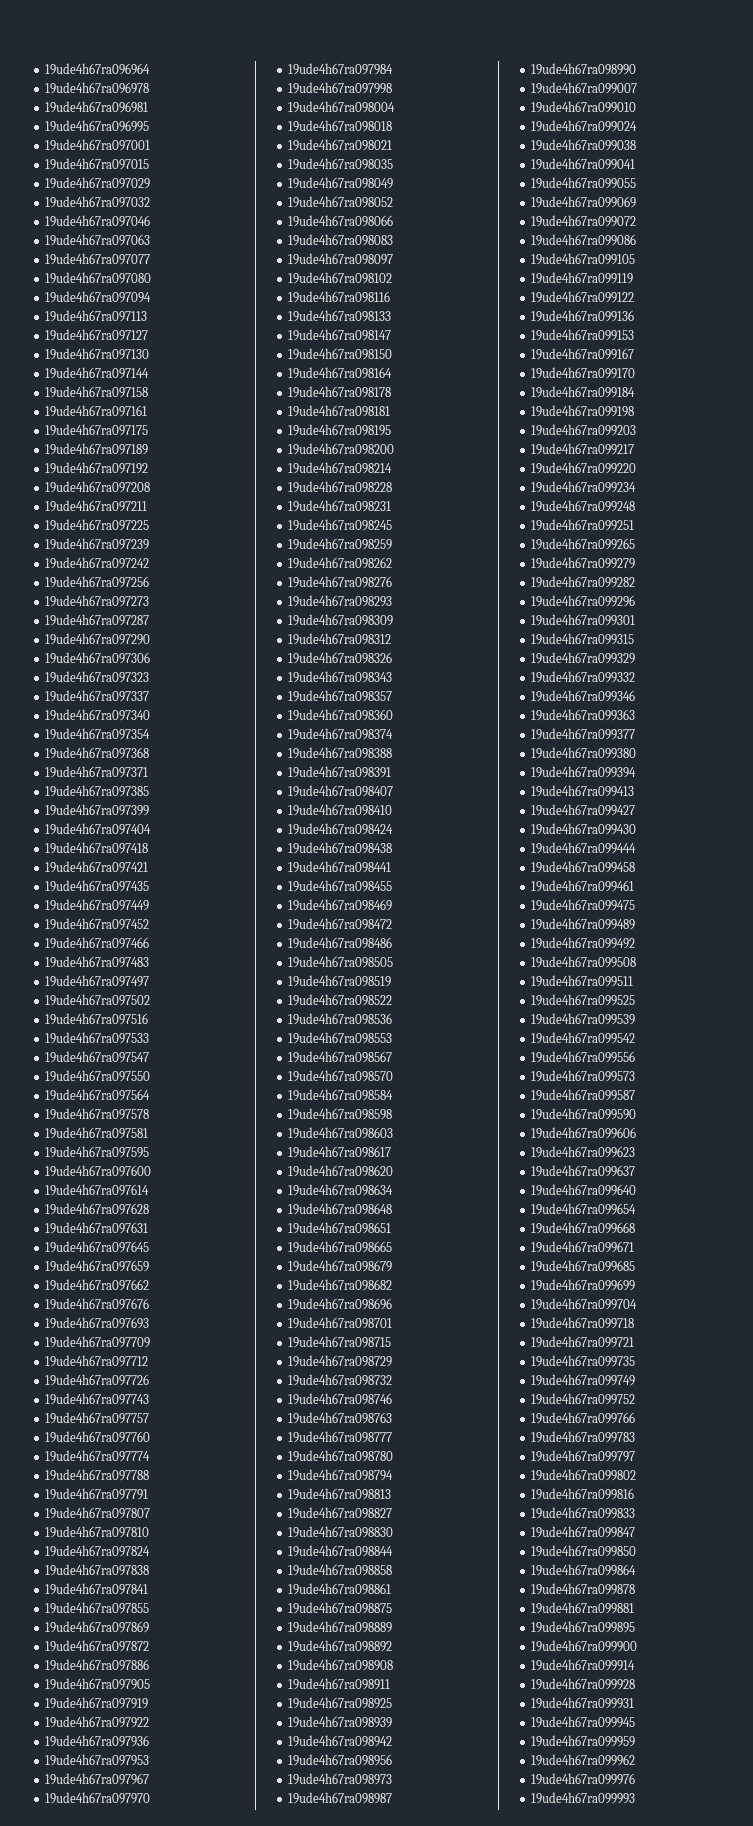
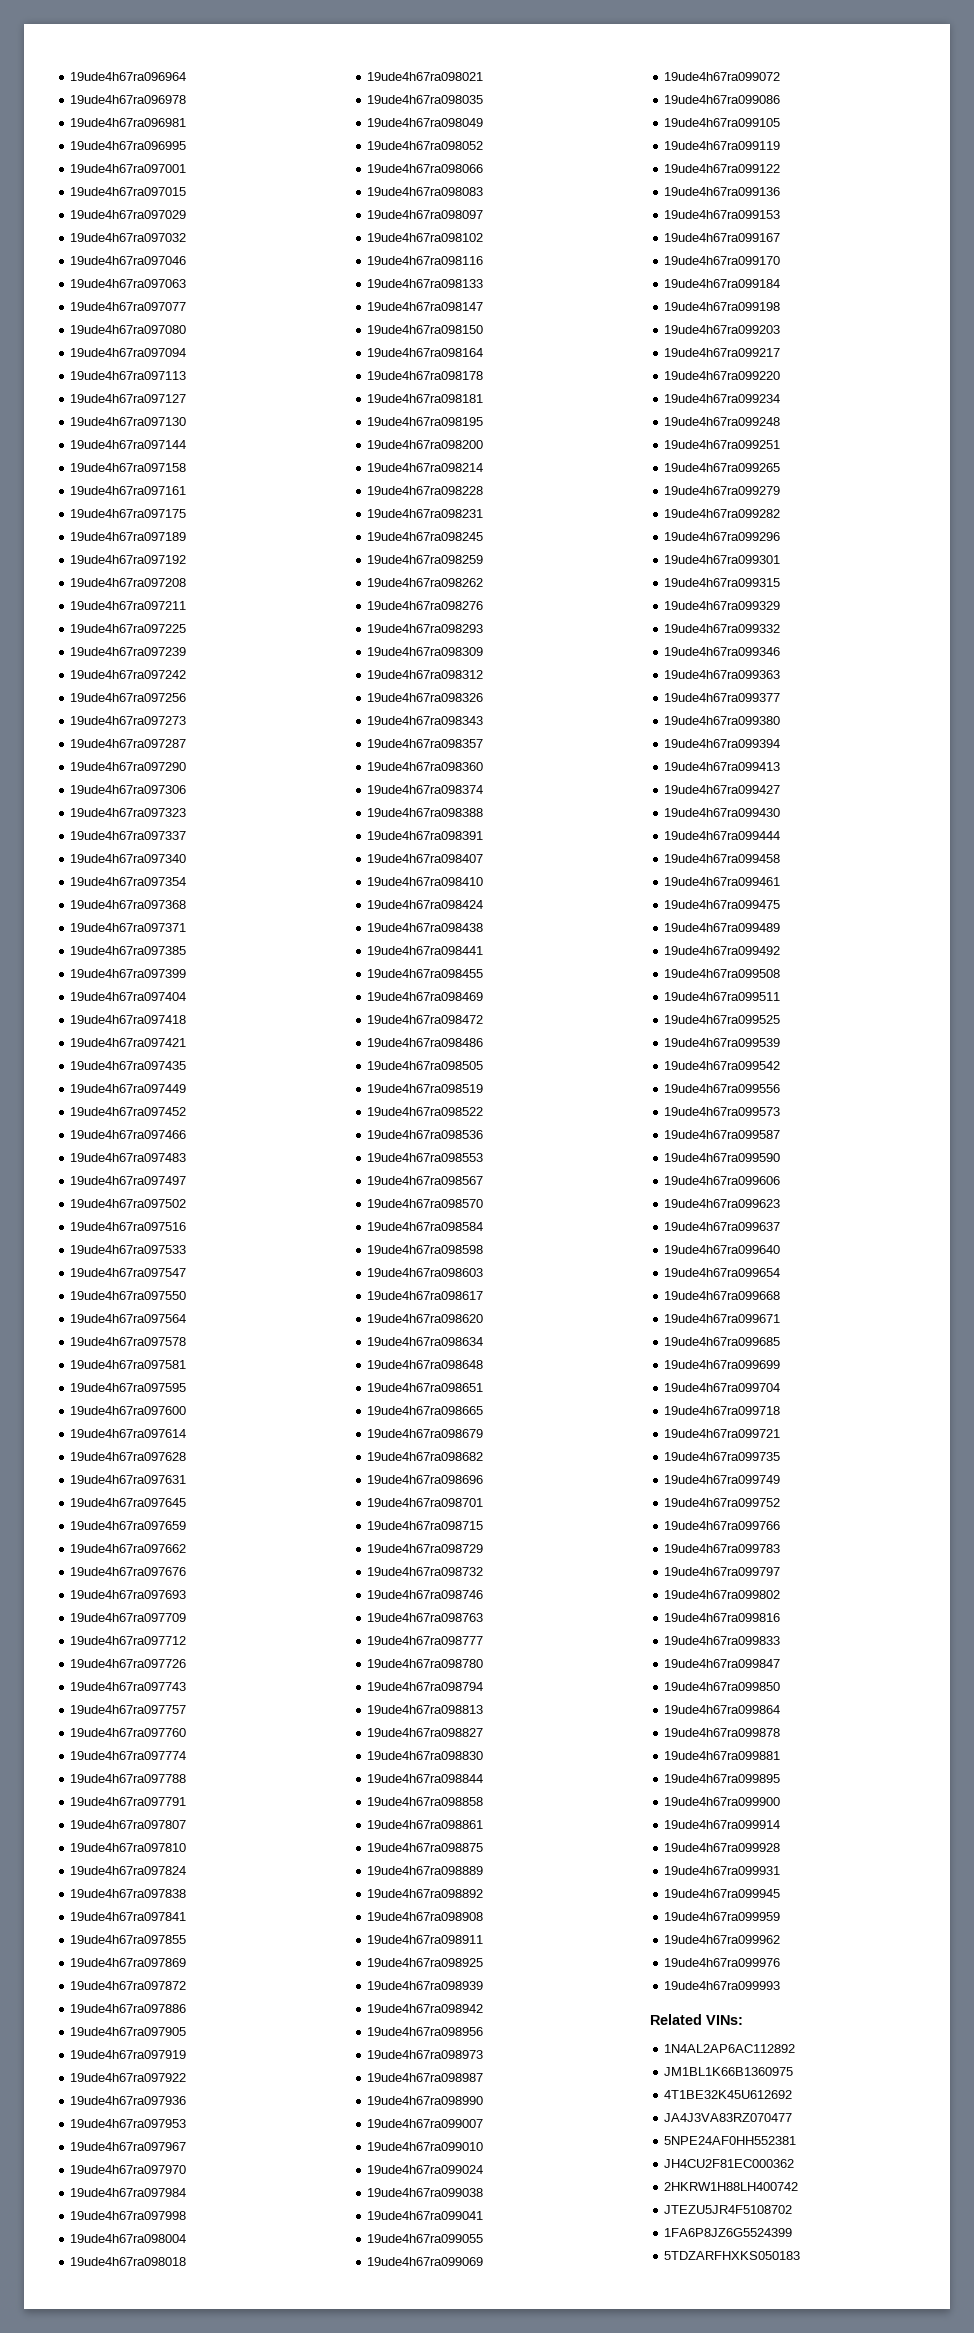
+ Related VINs:
+ 1N4AL2AP6AC112892
+ JM1BL1K66B1360975
+ 4T1BE32K45U612692
+ JA4J3VA83RZ070477
+ 5NPE24AF0HH552381
+ JH4CU2F81EC000362
+ 2HKRW1H88LH400742
+ JTEZU5JR4F5108702
+ 1FA6P8JZ6G5524399
+ 5TDZARFHXKS050183

